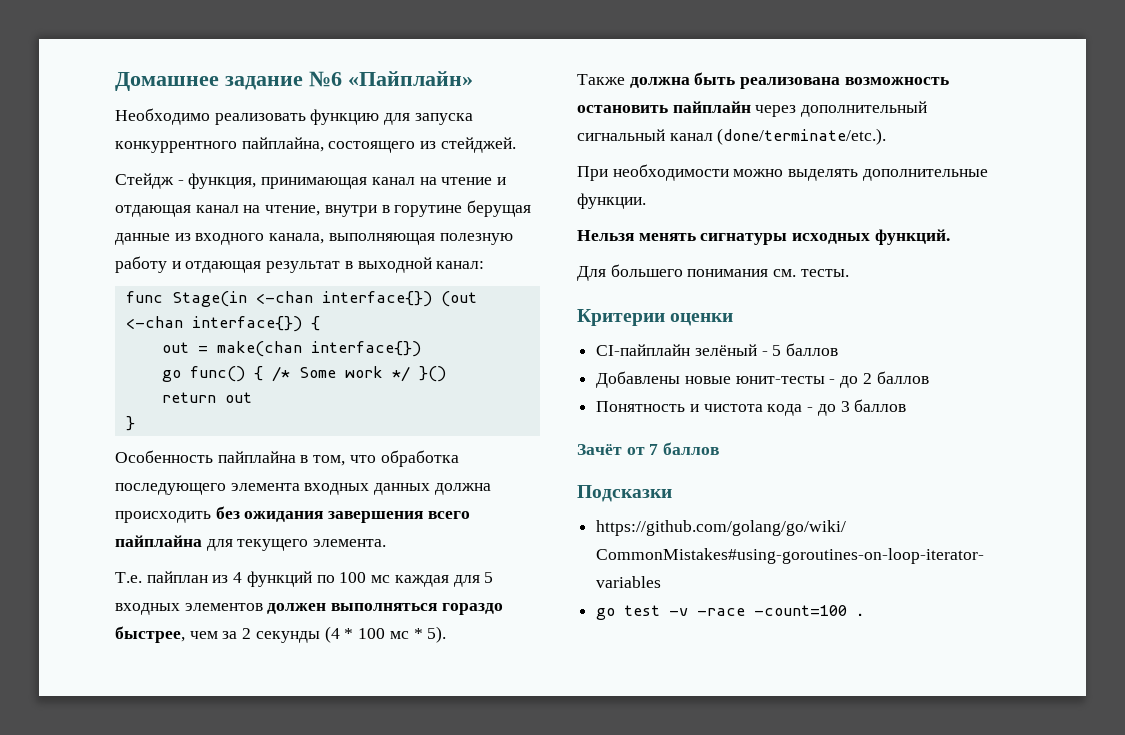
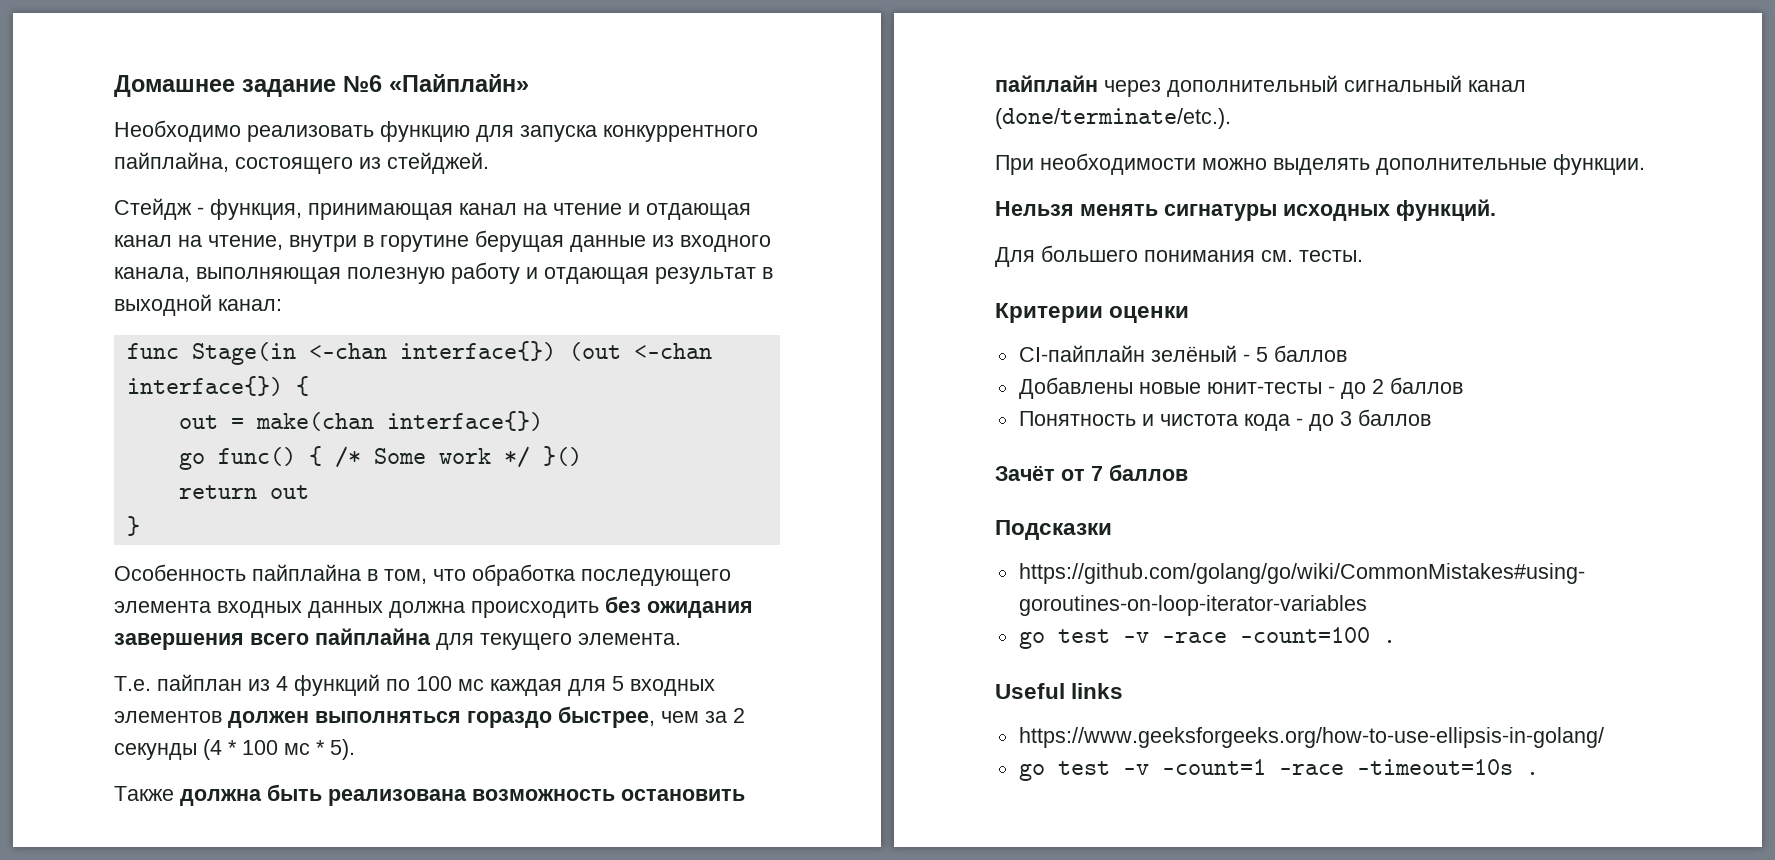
+ Useful links
+ https://www.geeksforgeeks.org/how-to-use-ellipsis-in-golang/
+ go test -v -count=1 -race -timeout=10s .

